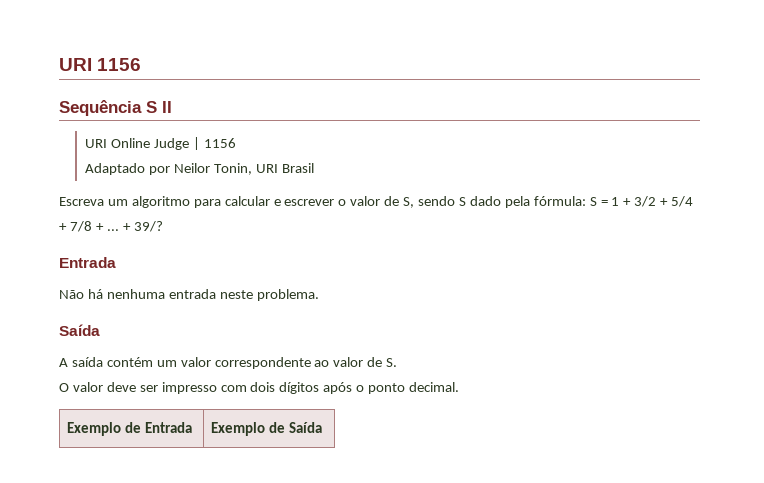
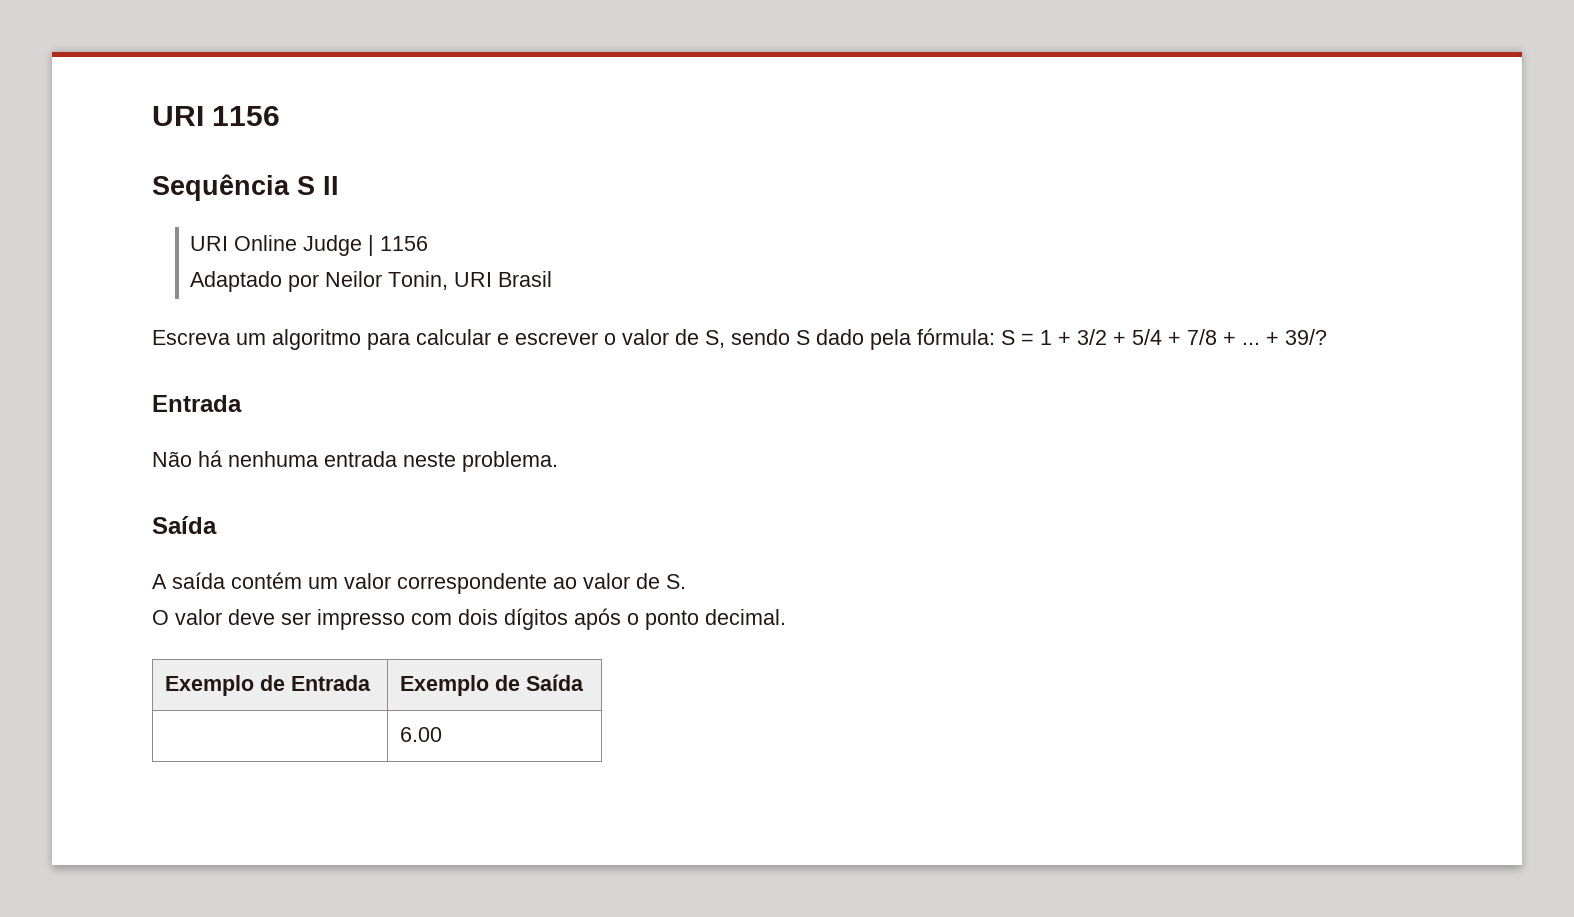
+ | 6.00

